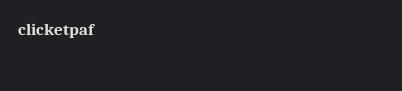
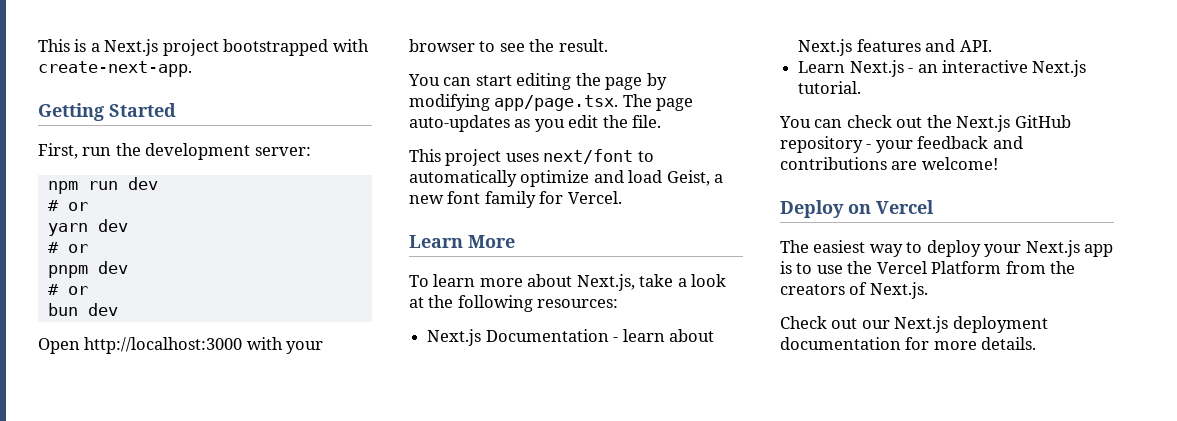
- clicketpaf
+ This is a Next.js project bootstrapped with create-next-app.
+ Getting Started
+ First, run the development server:
+ npm run dev
+ # or
+ yarn dev
+ # or
+ pnpm dev
+ # or
+ bun dev
+ Open http://localhost:3000 with your browser to see the result.
+ You can start editing the page by modifying app/page.tsx. The page auto-updates as you edit the file.
+ This project uses next/font to automatically optimize and load Geist, a new font family for Vercel.
+ Learn More
+ To learn more about Next.js, take a look at the following resources:
+ Next.js Documentation - learn about Next.js features and API.
+ Learn Next.js - an interactive Next.js tutorial.
+ You can check out the Next.js GitHub repository - your feedback and contributions are welcome!
+ Deploy on Vercel
+ The easiest way to deploy your Next.js app is to use the Vercel Platform from the creators of Next.js.
+ Check out our Next.js deployment documentation for more details.

